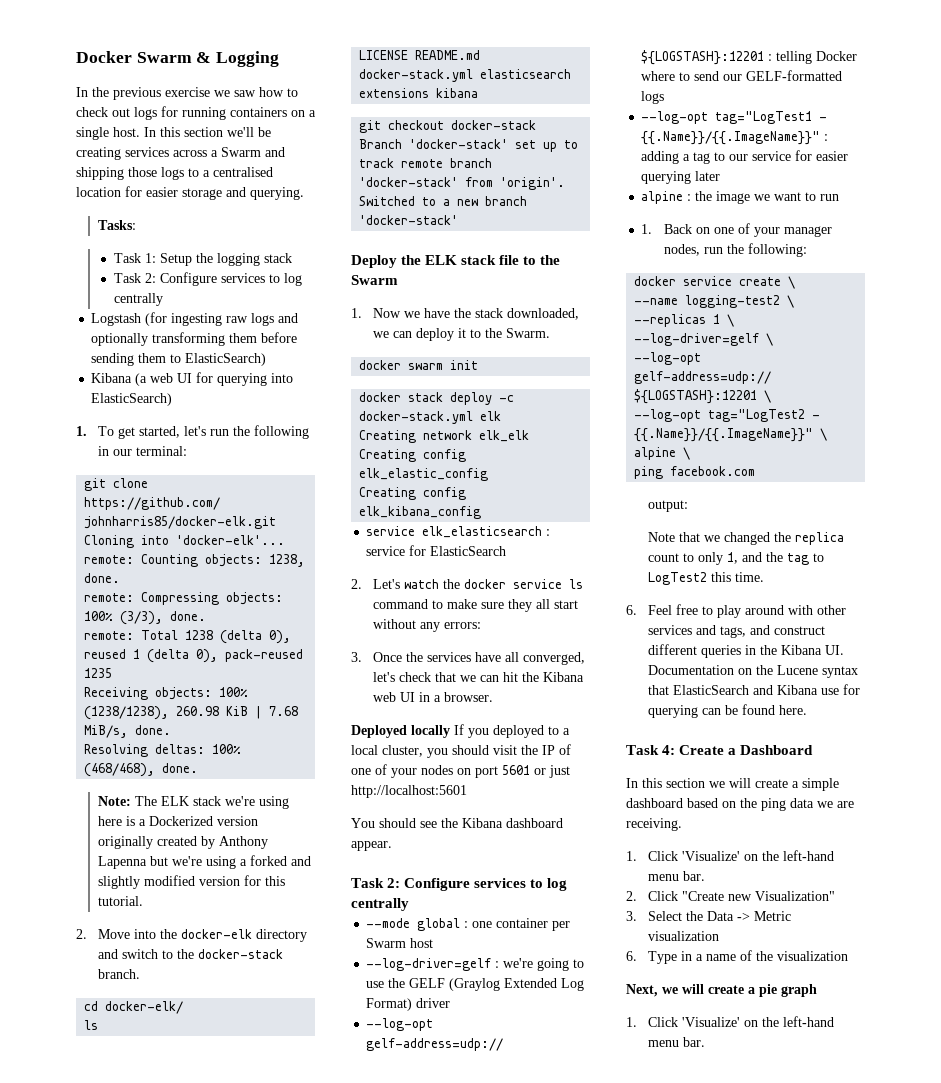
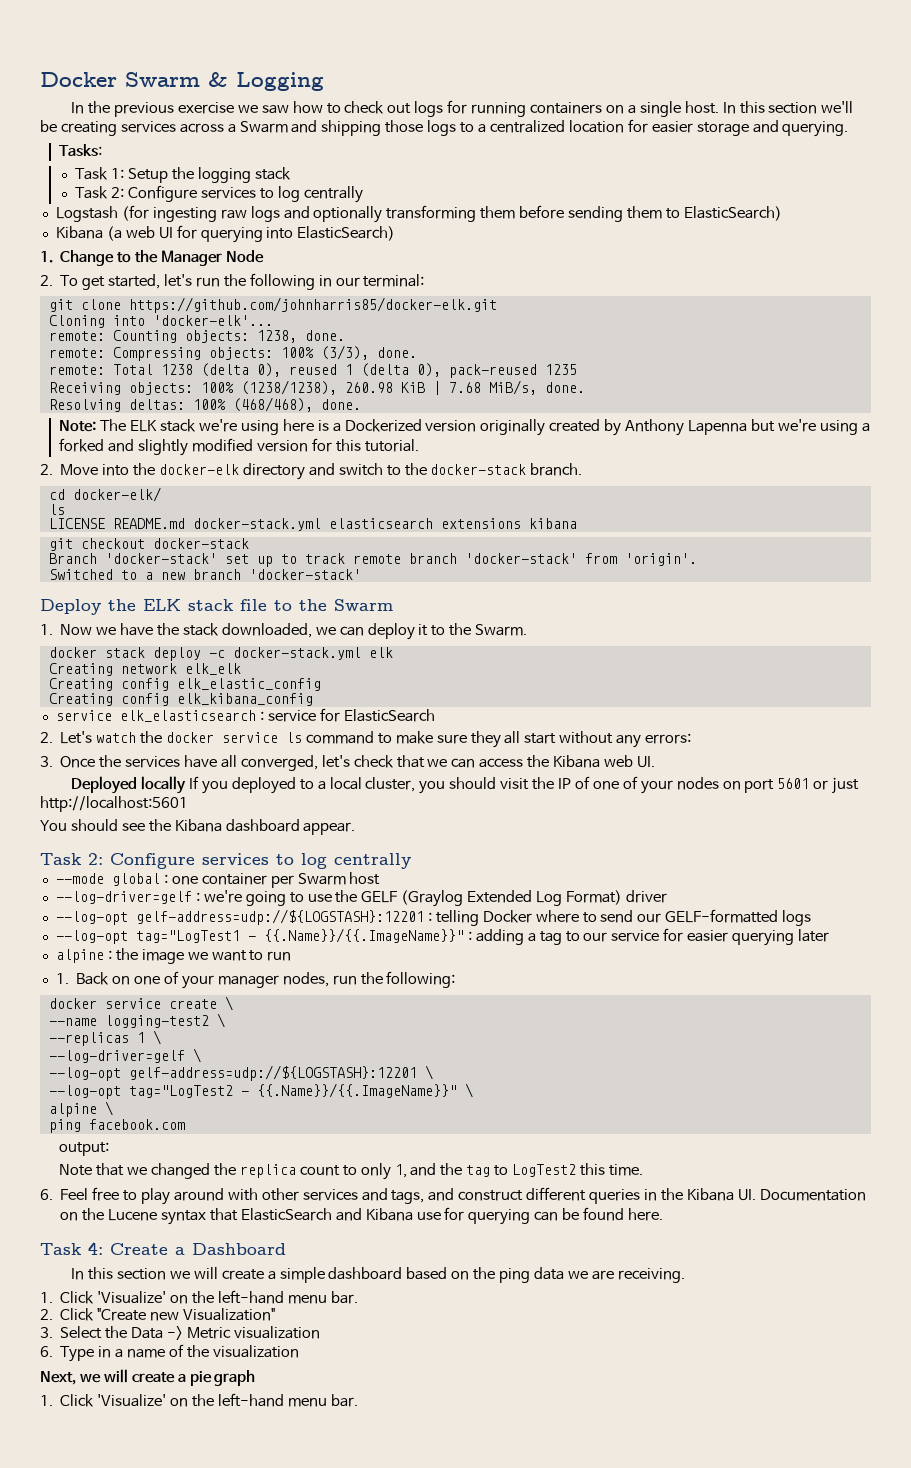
- In this section we'll be creating services across a Swarm and shipping those logs to a centralised location for easier storage and querying.
+ In this section we'll be creating services across a Swarm and shipping those logs to a centralized location for easier storage and querying.
- 1. To get started, let's run the following in our terminal:
+ 1. Change to the Manager Node
+ 2. To get started, let's run the following in our terminal:
- docker swarm init
- 3. Once the services have all converged, let's check that we can hit the Kibana web UI in a browser.
+ 3. Once the services have all converged, let's check that we can access the Kibana web UI.

